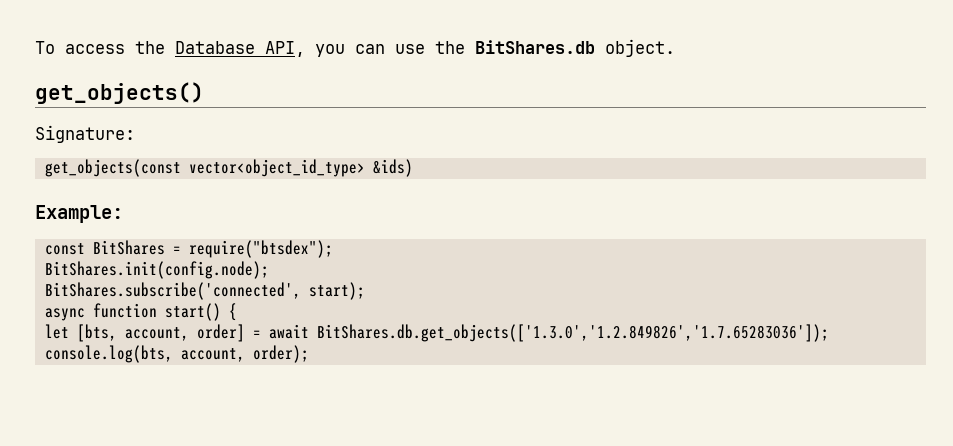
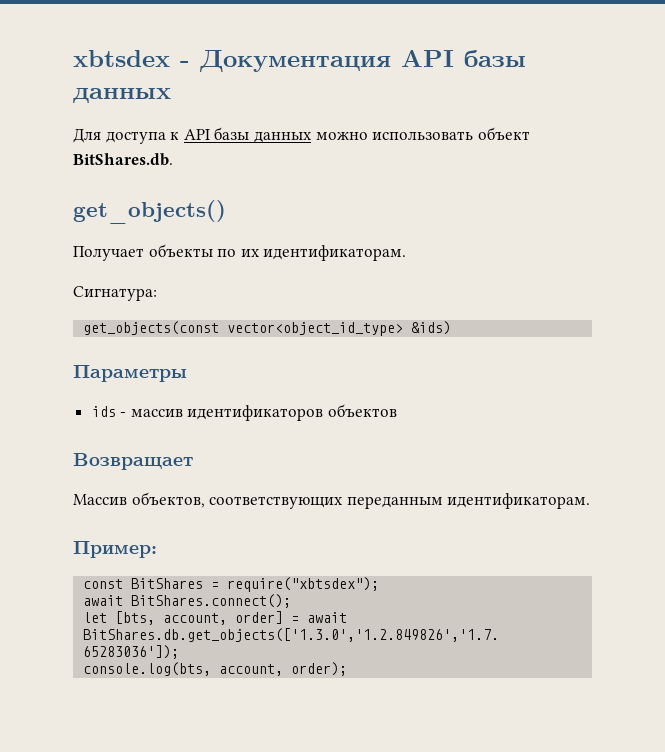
- To access the Database API, you can use the BitShares.db object.
+ xbtsdex - Документация API базы данных
+ Для доступа к API базы данных можно использовать объект BitShares.db.
  get_objects()
- Signature:
+ Получает объекты по их идентификаторам.
+ Сигнатура:
  get_objects(const vector<object_id_type> &ids)
- Example:
- const BitShares = require("btsdex");
- BitShares.init(config.node);
- BitShares.subscribe('connected', start);
- async function start() {
+ Параметры
+ ids - массив идентификаторов объектов
+ Возвращает
+ Массив объектов, соответствующих переданным идентификаторам.
+ Пример:
+ const BitShares = require("xbtsdex");
+ await BitShares.connect();

